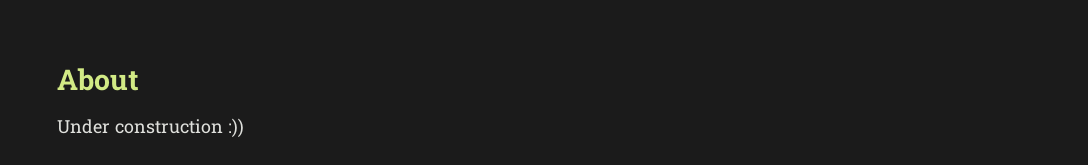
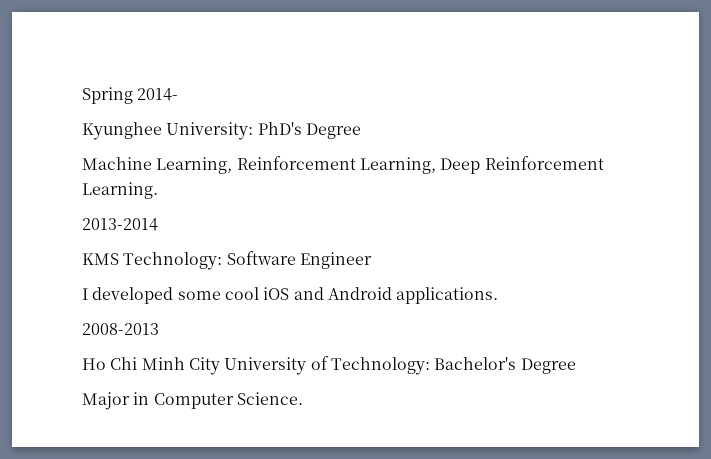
- About
- Under construction :))
+ Spring 2014-
+ Kyunghee University: PhD's Degree
+ Machine Learning, Reinforcement Learning, Deep Reinforcement Learning.
+ 2013-2014
+ KMS Technology: Software Engineer
+ I developed some cool iOS and Android applications.
+ 2008-2013
+ Ho Chi Minh City University of Technology: Bachelor's Degree
+ Major in Computer Science.

